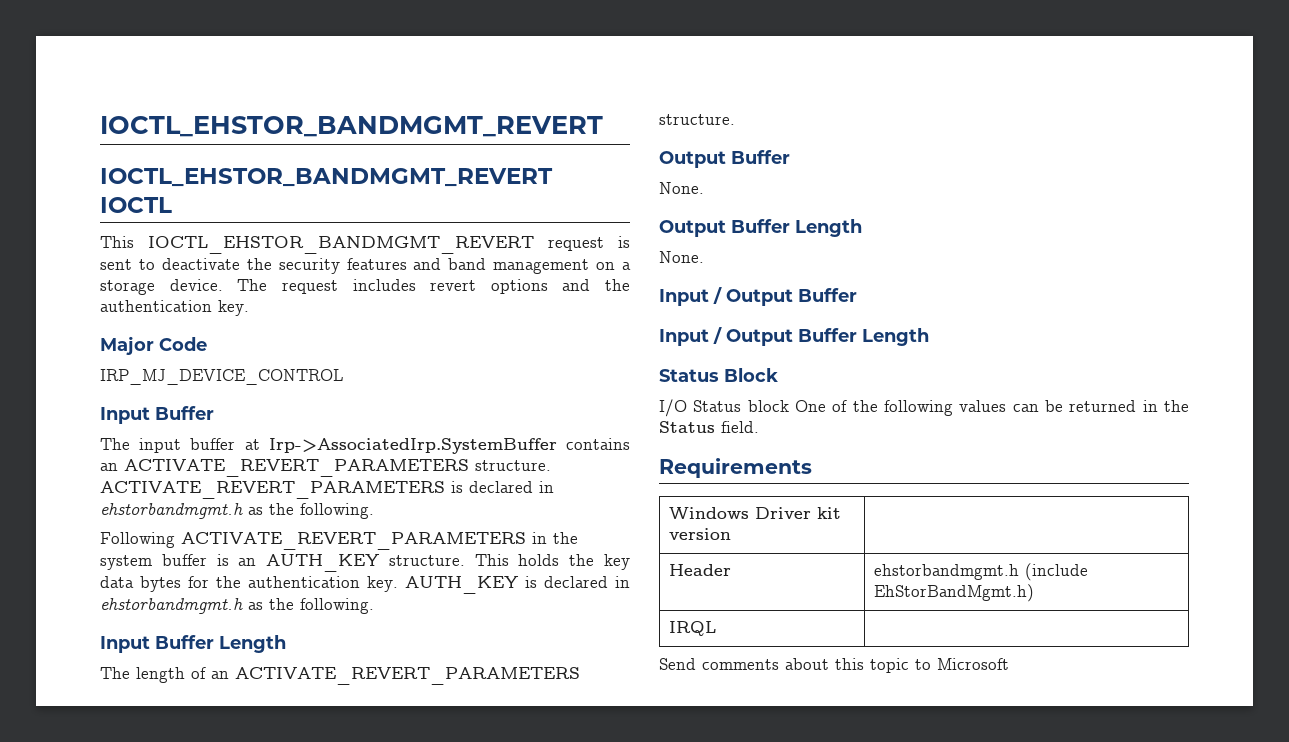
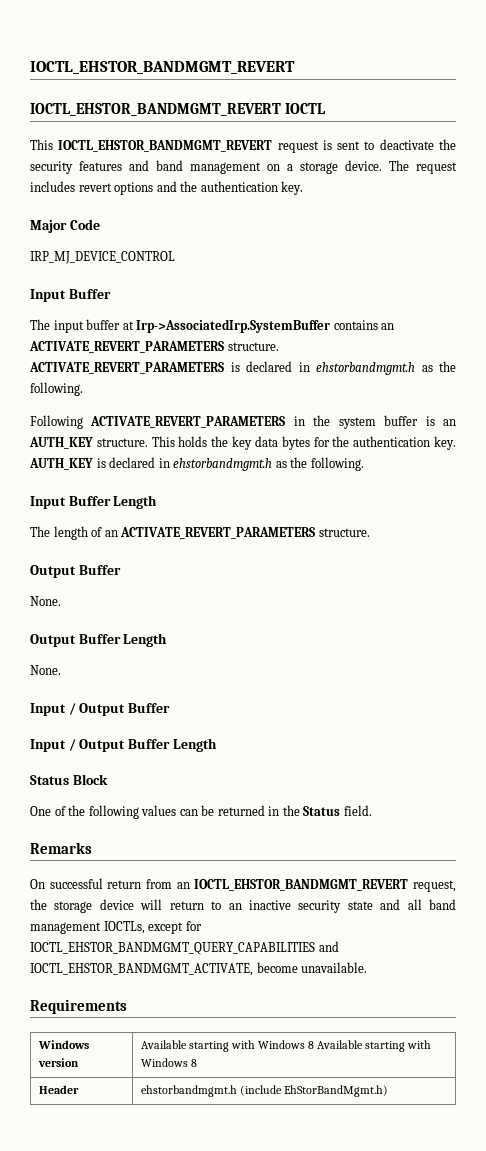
- I/O Status block One of the following values can be returned in the Status field.
+ One of the following values can be returned in the Status field.
+ Remarks
+ On successful return from an IOCTL_EHSTOR_BANDMGMT_REVERT request, the storage device will return to an inactive security state and all band management IOCTLs, except for IOCTL_EHSTOR_BANDMGMT_QUERY_CAPABILITIES and IOCTL_EHSTOR_BANDMGMT_ACTIVATE, become unavailable.
- Windows Driver kit version |
+ Windows version | Available starting with Windows 8 Available starting with Windows 8
  Header | ehstorbandmgmt.h (include EhStorBandMgmt.h)
- IRQL |
- Send comments about this topic to Microsoft

